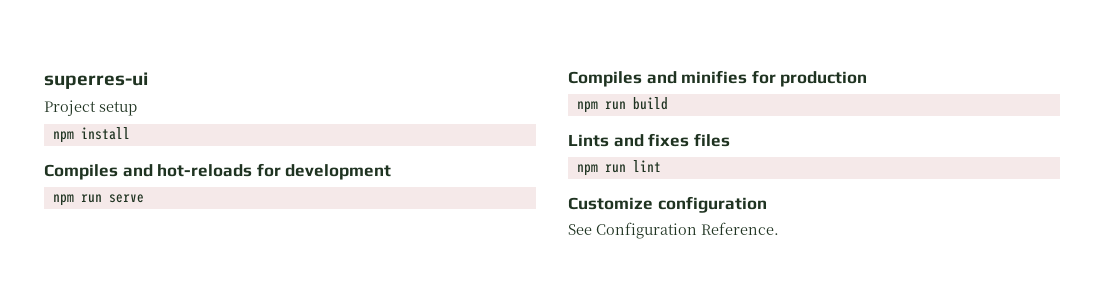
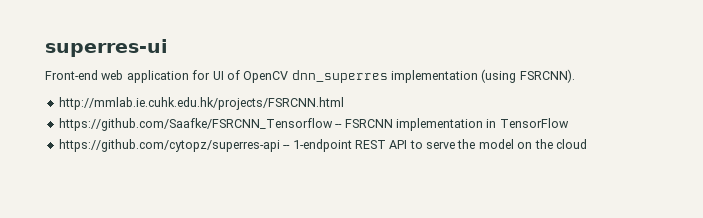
- Project setup
- npm install
- Compiles and hot-reloads for development
- npm run serve
- Compiles and minifies for production
- npm run build
- Lints and fixes files
- npm run lint
- Customize configuration
- See Configuration Reference.
+ Front-end web application for UI of OpenCV dnn_superres implementation (using FSRCNN).
+ http://mmlab.ie.cuhk.edu.hk/projects/FSRCNN.html
+ https://github.com/Saafke/FSRCNN_Tensorflow -- FSRCNN implementation in TensorFlow
+ https://github.com/cytopz/superres-api -- 1-endpoint REST API to serve the model on the cloud

